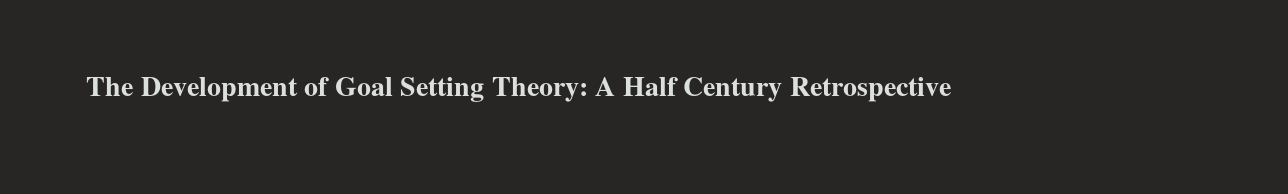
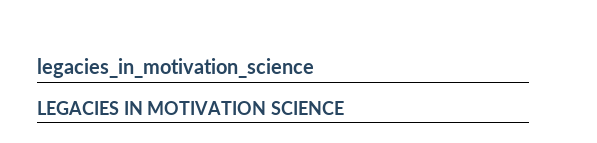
- The Development of Goal Setting Theory: A Half Century Retrospective
+ legacies_in_motivation_science
+ LEGACIES IN MOTIVATION SCIENCE

